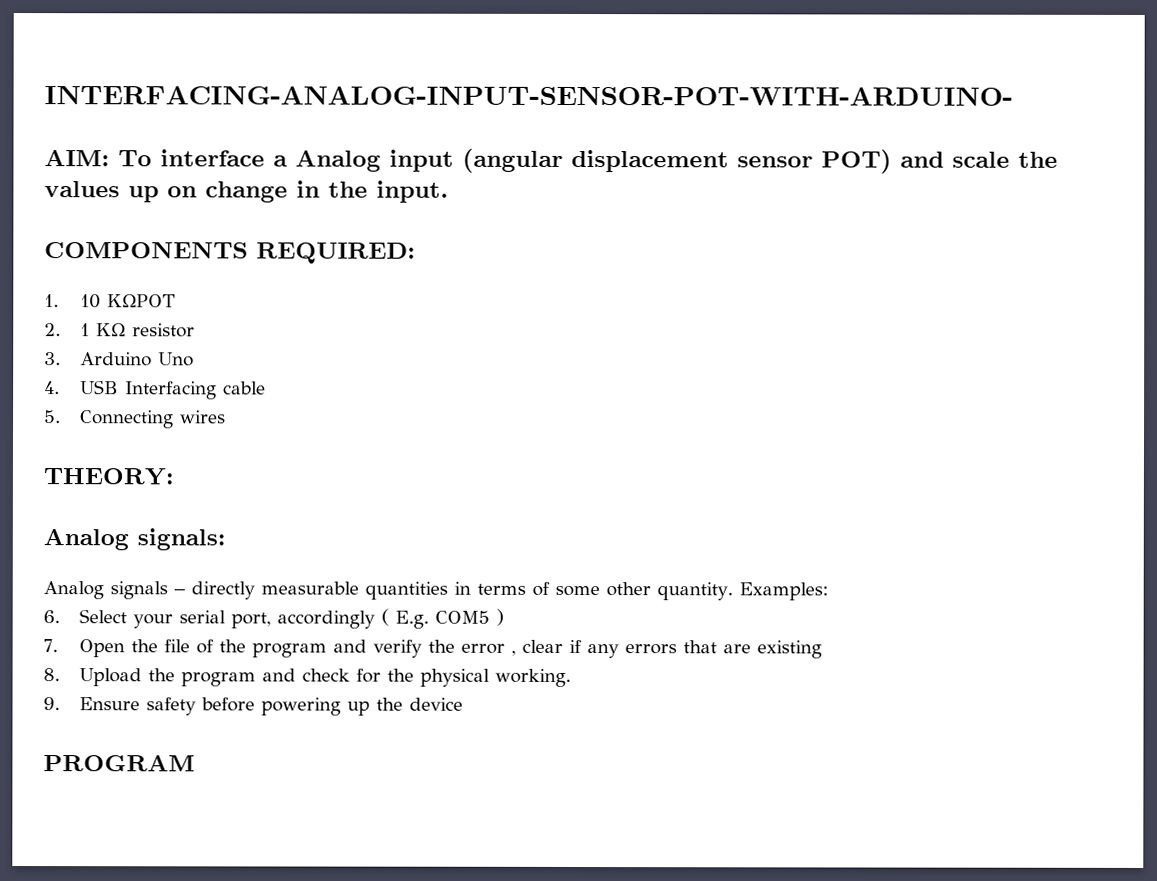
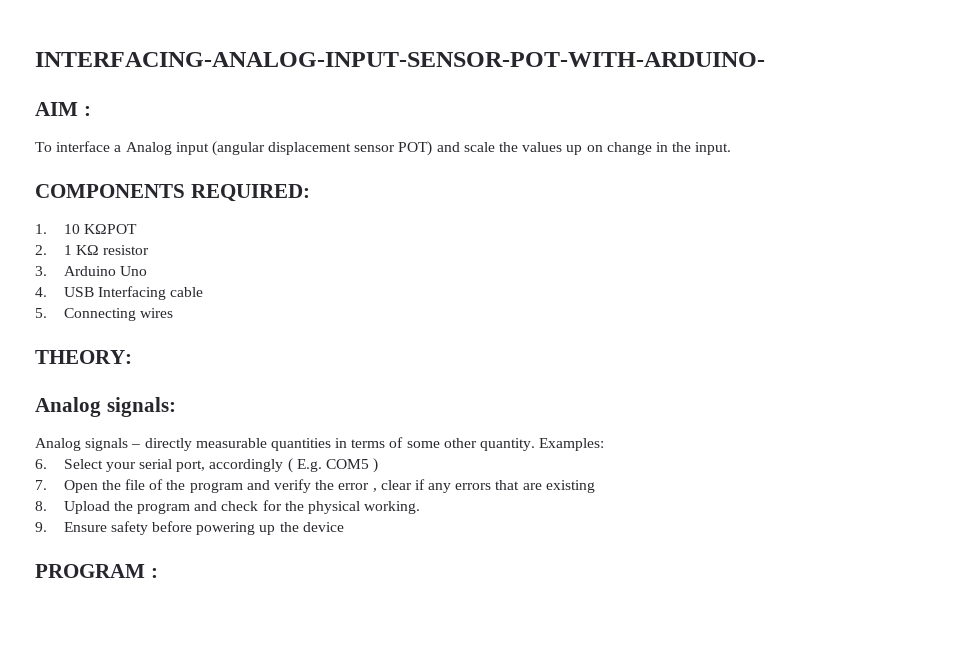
- AIM: To interface a Analog input (angular displacement sensor POT) and scale the values up on change in the input.
+ AIM :
+ To interface a Analog input (angular displacement sensor POT) and scale the values up on change in the input.
- PROGRAM
+ PROGRAM :

